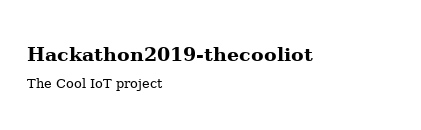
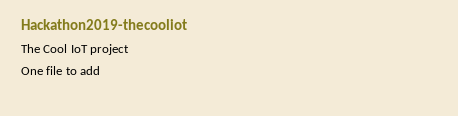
+ One file to add

